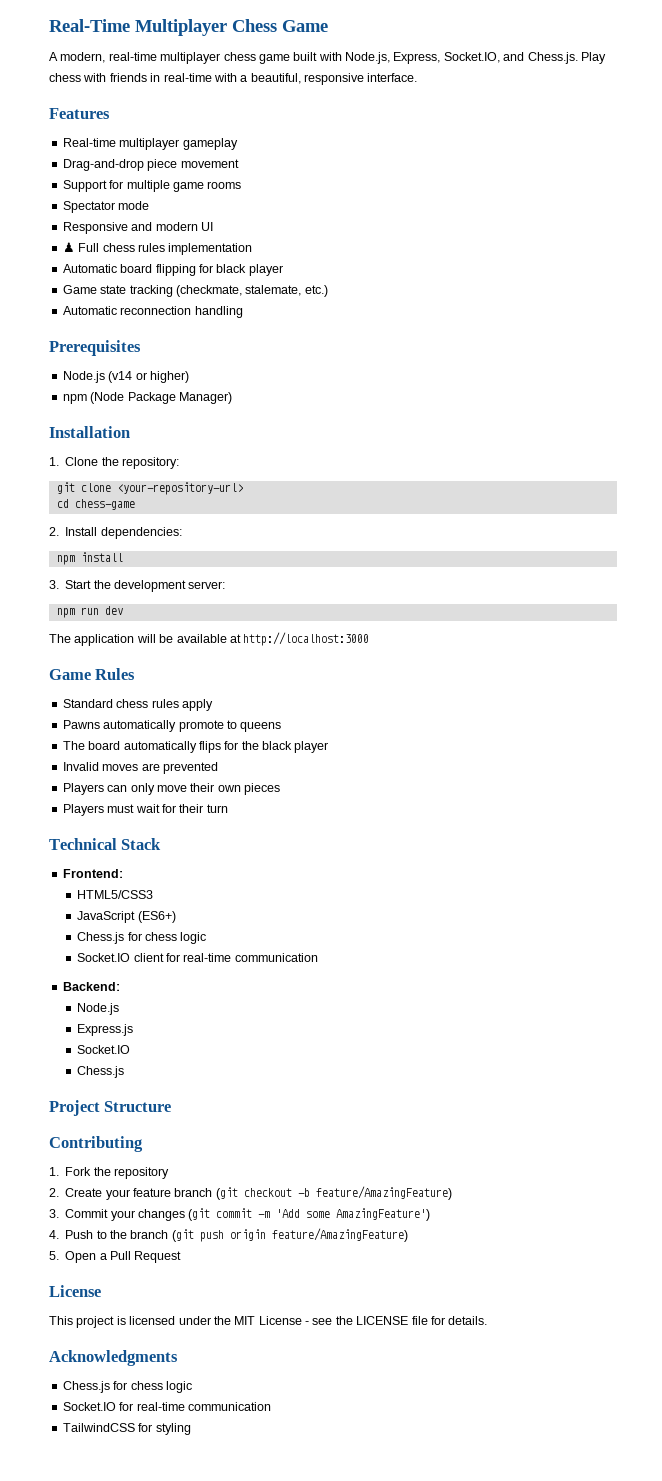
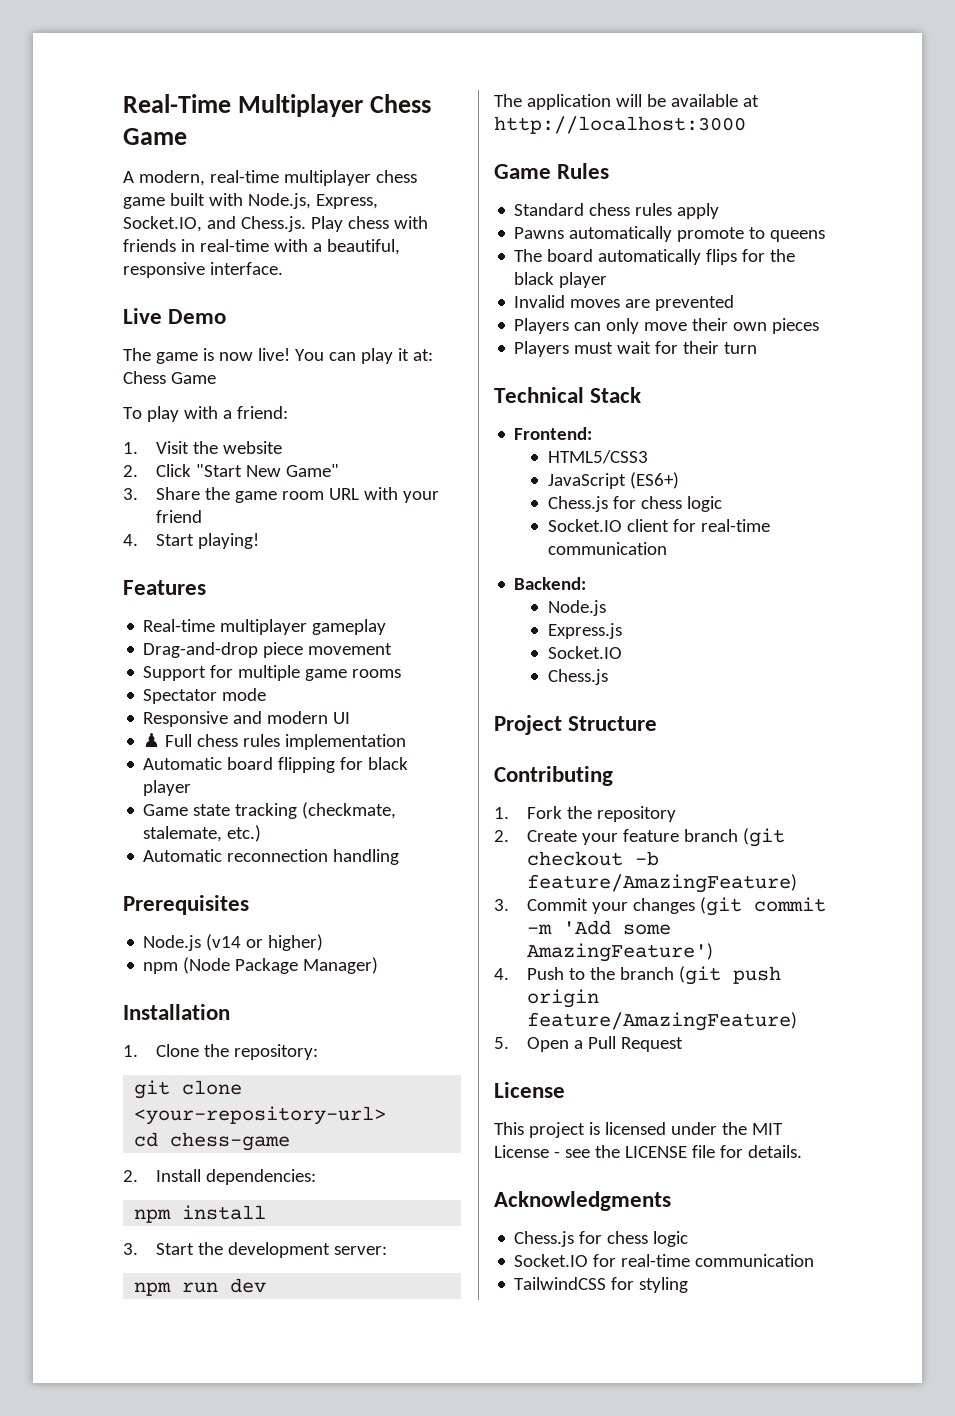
+ Live Demo
+ The game is now live! You can play it at: Chess Game
+ To play with a friend:
+ 1. Visit the website
+ 2. Click "Start New Game"
+ 3. Share the game room URL with your friend
+ 4. Start playing!

